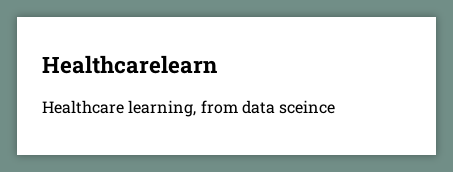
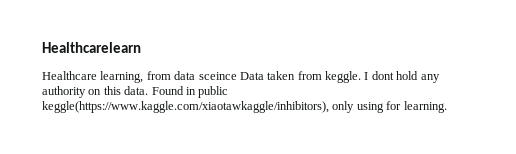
- Healthcare learning, from data sceince
+ Healthcare learning, from data sceince Data taken from keggle. I dont hold any authority on this data. Found in public keggle(https://www.kaggle.com/xiaotawkaggle/inhibitors), only using for learning.

